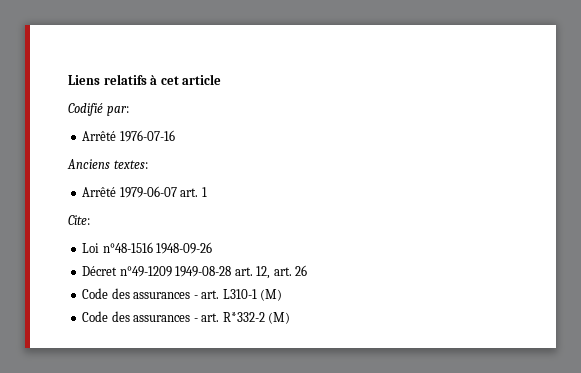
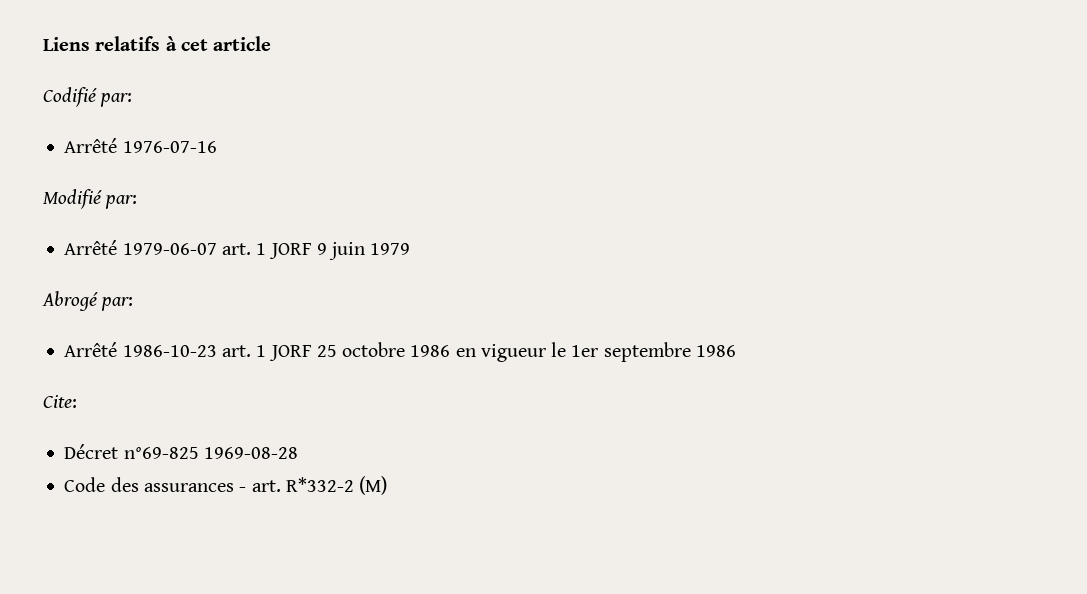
- Anciens textes:
+ Modifié par:
- Arrêté 1979-06-07 art. 1
+ Arrêté 1979-06-07 art. 1 JORF 9 juin 1979
+ Abrogé par:
+ Arrêté 1986-10-23 art. 1 JORF 25 octobre 1986 en vigueur le 1er septembre 1986
  Cite:
- Loi n°48-1516 1948-09-26
- Décret n°49-1209 1949-08-28 art. 12, art. 26
- Code des assurances - art. L310-1 (M)
+ Décret n°69-825 1969-08-28

